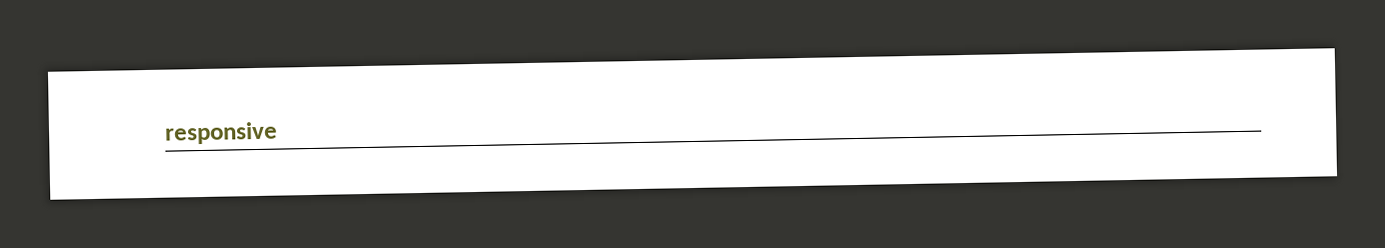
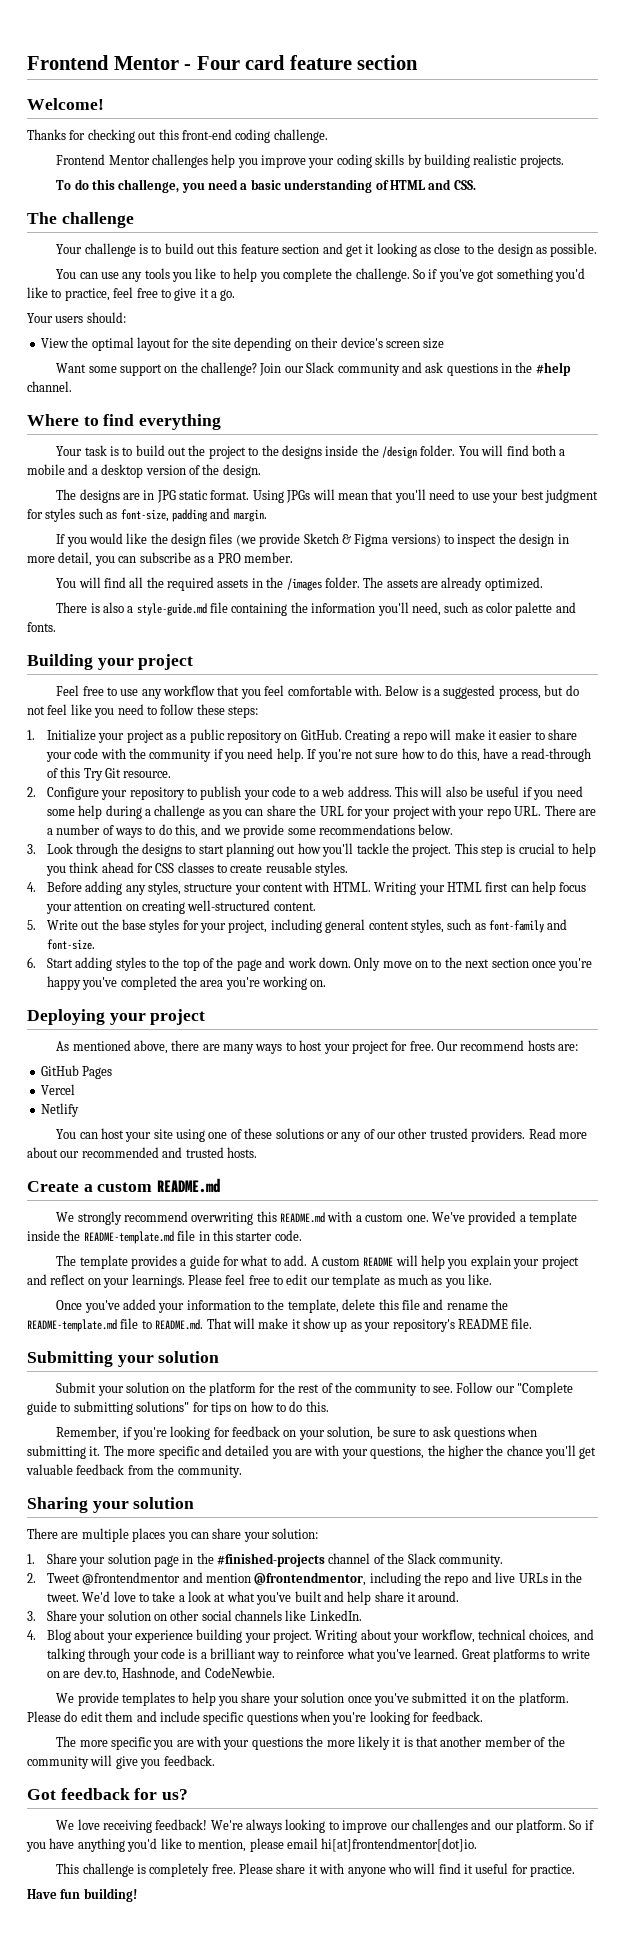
- responsive
+ Frontend Mentor - Four card feature section
+ Welcome!
+ Thanks for checking out this front-end coding challenge.
+ Frontend Mentor challenges help you improve your coding skills by building realistic projects.
+ To do this challenge, you need a basic understanding of HTML and CSS.
+ The challenge
+ Your challenge is to build out this feature section and get it looking as close to the design as possible.
+ You can use any tools you like to help you complete the challenge. So if you've got something you'd like to practice, feel free to give it a go.
+ Your users should:
+ View the optimal layout for the site depending on their device's screen size
+ Want some support on the challenge? Join our Slack community and ask questions in the #help channel.
+ Where to find everything
+ Your task is to build out the project to the designs inside the /design folder. You will find both a mobile and a desktop version of the design.
+ The designs are in JPG static format. Using JPGs will mean that you'll need to use your best judgment for styles such as font-size, padding and margin.
+ If you would like the design files (we provide Sketch & Figma versions) to inspect the design in more detail, you can subscribe as a PRO member.
+ You will find all the required assets in the /images folder. The assets are already optimized.
+ There is also a style-guide.md file containing the information you'll need, such as color palette and fonts.
+ Building your project
+ Feel free to use any workflow that you feel comfortable with. Below is a suggested process, but do not feel like you need to follow these steps:
+ 1. Initialize your project as a public repository on GitHub. Creating a repo will make it easier to share your code with the community if you need help. If you're not sure how to do this, have a read-through of this Try Git resource.
+ 2. Configure your repository to publish your code to a web address. This will also be useful if you need some help during a challenge as you can share the URL for your project with your repo URL. There are a number of ways to do this, and we provide some recommendations below.
+ 3. Look through the designs to start planning out how you'll tackle the project. This step is crucial to help you think ahead for CSS classes to create reusable styles.
+ 4. Before adding any styles, structure your content with HTML. Writing your HTML first can help focus your attention on creating well-structured content.
+ 5. Write out the base styles for your project, including general content styles, such as font-family and font-size.
+ 6. Start adding styles to the top of the page and work down. Only move on to the next section once you're happy you've completed the area you're working on.
+ Deploying your project
+ As mentioned above, there are many ways to host your project for free. Our recommend hosts are:
+ GitHub Pages
+ Vercel
+ Netlify
+ You can host your site using one of these solutions or any of our other trusted providers. Read more about our recommended and trusted hosts.
+ Create a custom README.md
+ We strongly recommend overwriting this README.md with a custom one. We've provided a template inside the README-template.md file in this starter code.
+ The template provides a guide for what to add. A custom README will help you explain your project and reflect on your learnings. Please feel free to edit our template as much as you like.
+ Once you've added your information to the template, delete this file and rename the README-template.md file to README.md. That will make it show up as your repository's README file.
+ Submitting your solution
+ Submit your solution on the platform for the rest of the community to see. Follow our "Complete guide to submitting solutions" for tips on how to do this.
+ Remember, if you're looking for feedback on your solution, be sure to ask questions when submitting it. The more specific and detailed you are with your questions, the higher the chance you'll get valuable feedback from the community.
+ Sharing your solution
+ There are multiple places you can share your solution:
+ 1. Share your solution page in the #finished-projects channel of the Slack community.
+ 2. Tweet @frontendmentor and mention @frontendmentor, including the repo and live URLs in the tweet. We'd love to take a look at what you've built and help share it around.
+ 3. Share your solution on other social channels like LinkedIn.
+ 4. Blog about your experience building your project. Writing about your workflow, technical choices, and talking through your code is a brilliant way to reinforce what you've learned. Great platforms to write on are dev.to, Hashnode, and CodeNewbie.
+ We provide templates to help you share your solution once you've submitted it on the platform. Please do edit them and include specific questions when you're looking for feedback.
+ The more specific you are with your questions the more likely it is that another member of the community will give you feedback.
+ Got feedback for us?
+ We love receiving feedback! We're always looking to improve our challenges and our platform. So if you have anything you'd like to mention, please email hi[at]frontendmentor[dot]io.
+ This challenge is completely free. Please share it with anyone who will find it useful for practice.
+ Have fun building!

